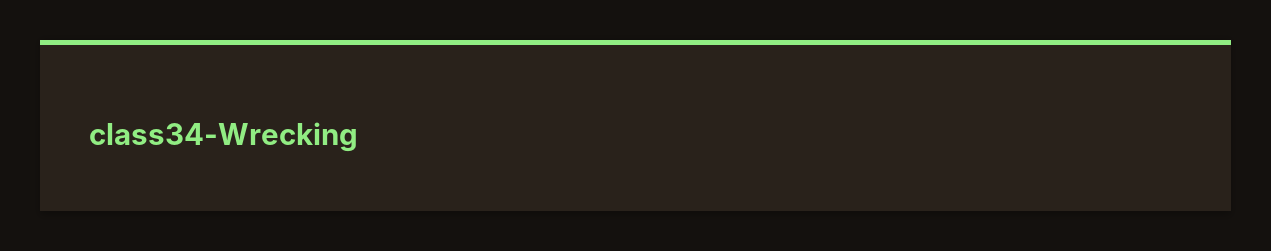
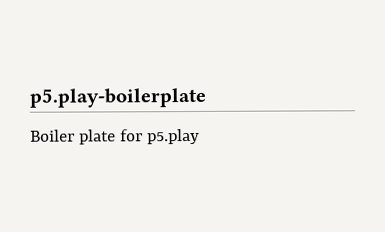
- class34-Wrecking
+ p5.play-boilerplate
+ Boiler plate for p5.play

